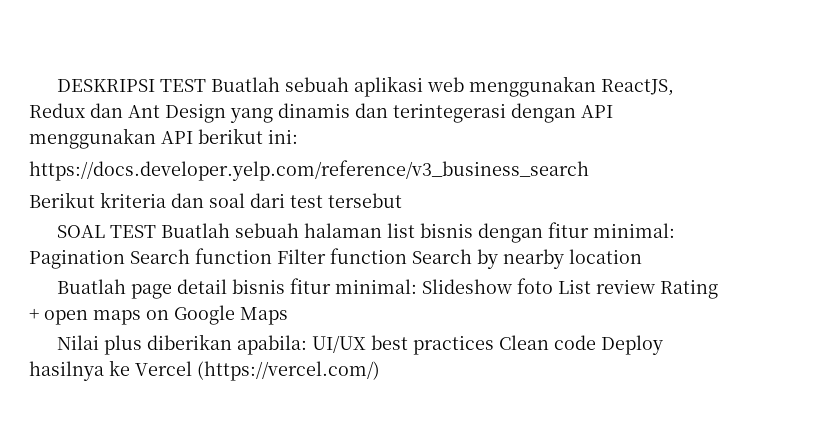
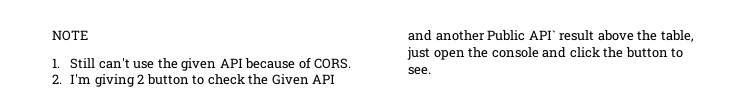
- DESKRIPSI TEST Buatlah sebuah aplikasi web menggunakan ReactJS, Redux dan Ant Design yang dinamis dan terintegerasi dengan API menggunakan API berikut ini:
- https://docs.developer.yelp.com/reference/v3_business_search
- Berikut kriteria dan soal dari test tersebut
- SOAL TEST Buatlah sebuah halaman list bisnis dengan fitur minimal: Pagination Search function Filter function Search by nearby location
- Buatlah page detail bisnis fitur minimal: Slideshow foto List review Rating + open maps on Google Maps
- Nilai plus diberikan apabila: UI/UX best practices Clean code Deploy hasilnya ke Vercel (https://vercel.com/)
+ NOTE
+ 1. Still can't use the given API because of CORS.
+ 2. I'm giving 2 button to check the Given API and another Public API` result above the table, just open the console and click the button to see.

